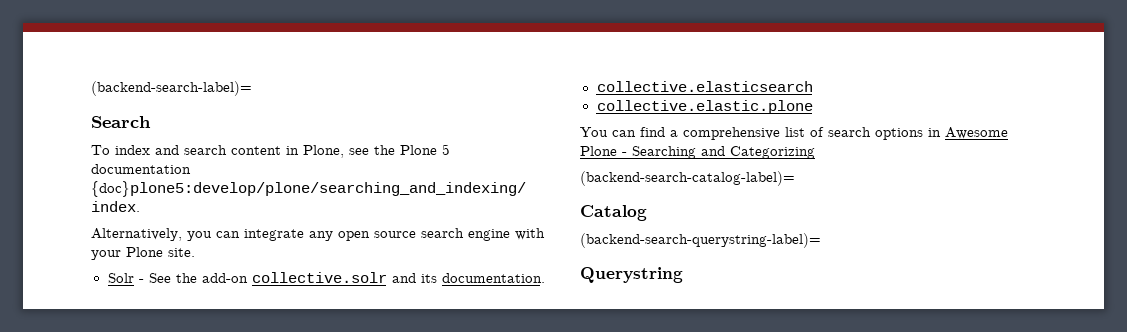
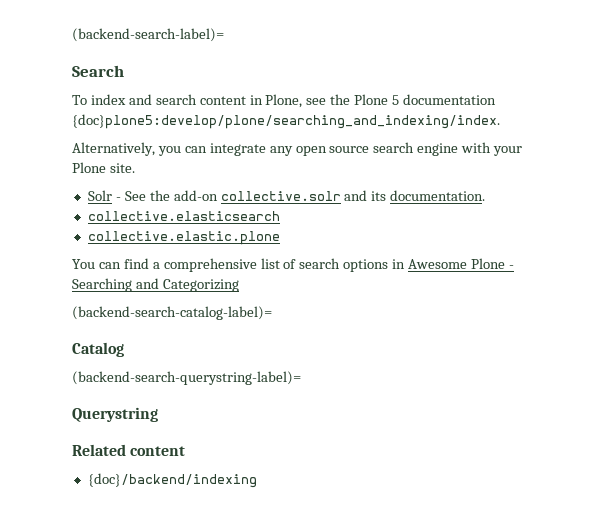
+ Related content
+ {doc}/backend/indexing

